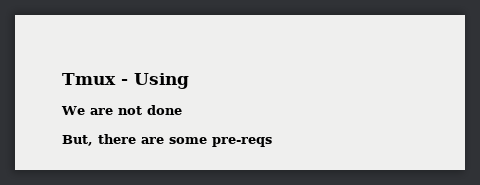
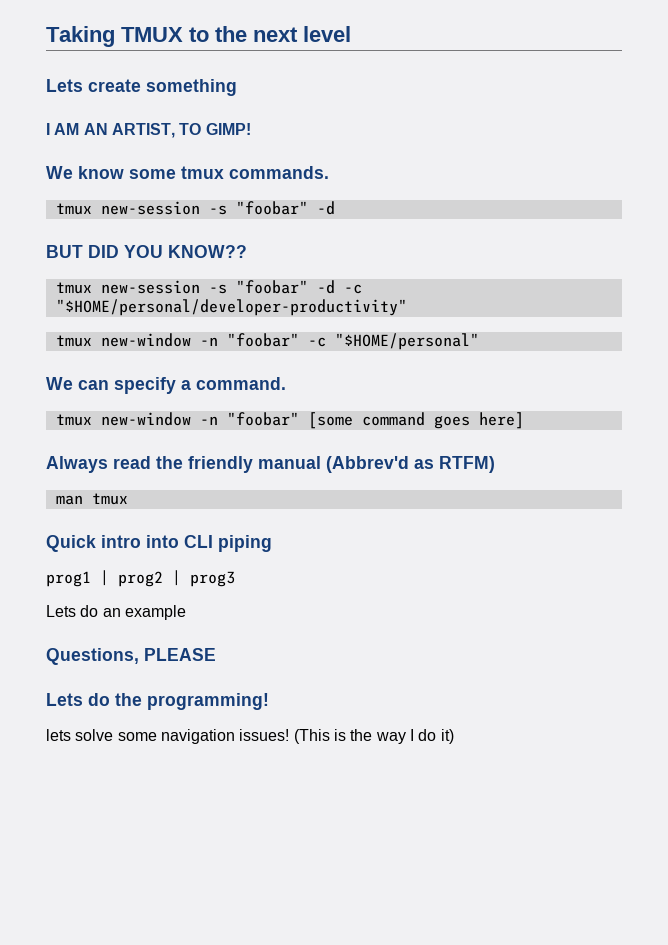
- Tmux - Using
- We are not done
- But, there are some pre-reqs
+ Taking TMUX to the next level
+ Lets create something
+ I AM AN ARTIST, TO GIMP!
+ We know some tmux commands.
+ tmux new-session -s "foobar" -d
+ BUT DID YOU KNOW??
+ tmux new-session -s "foobar" -d -c "$HOME/personal/developer-productivity"
+ tmux new-window -n "foobar" -c "$HOME/personal"
+ We can specify a command.
+ tmux new-window -n "foobar" [some command goes here]
+ Always read the friendly manual (Abbrev'd as RTFM)
+ man tmux
+ Quick intro into CLI piping
+ prog1 | prog2 | prog3
+ Lets do an example
+ Questions, PLEASE
+ Lets do the programming!
+ lets solve some navigation issues! (This is the way I do it)

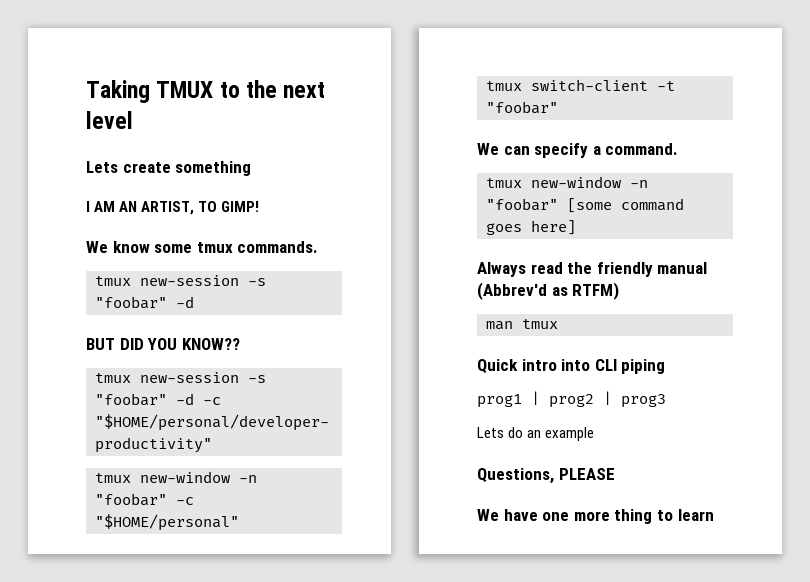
+ tmux switch-client -t "foobar"
- Lets do the programming!
- lets solve some navigation issues! (This is the way I do it)
+ We have one more thing to learn

